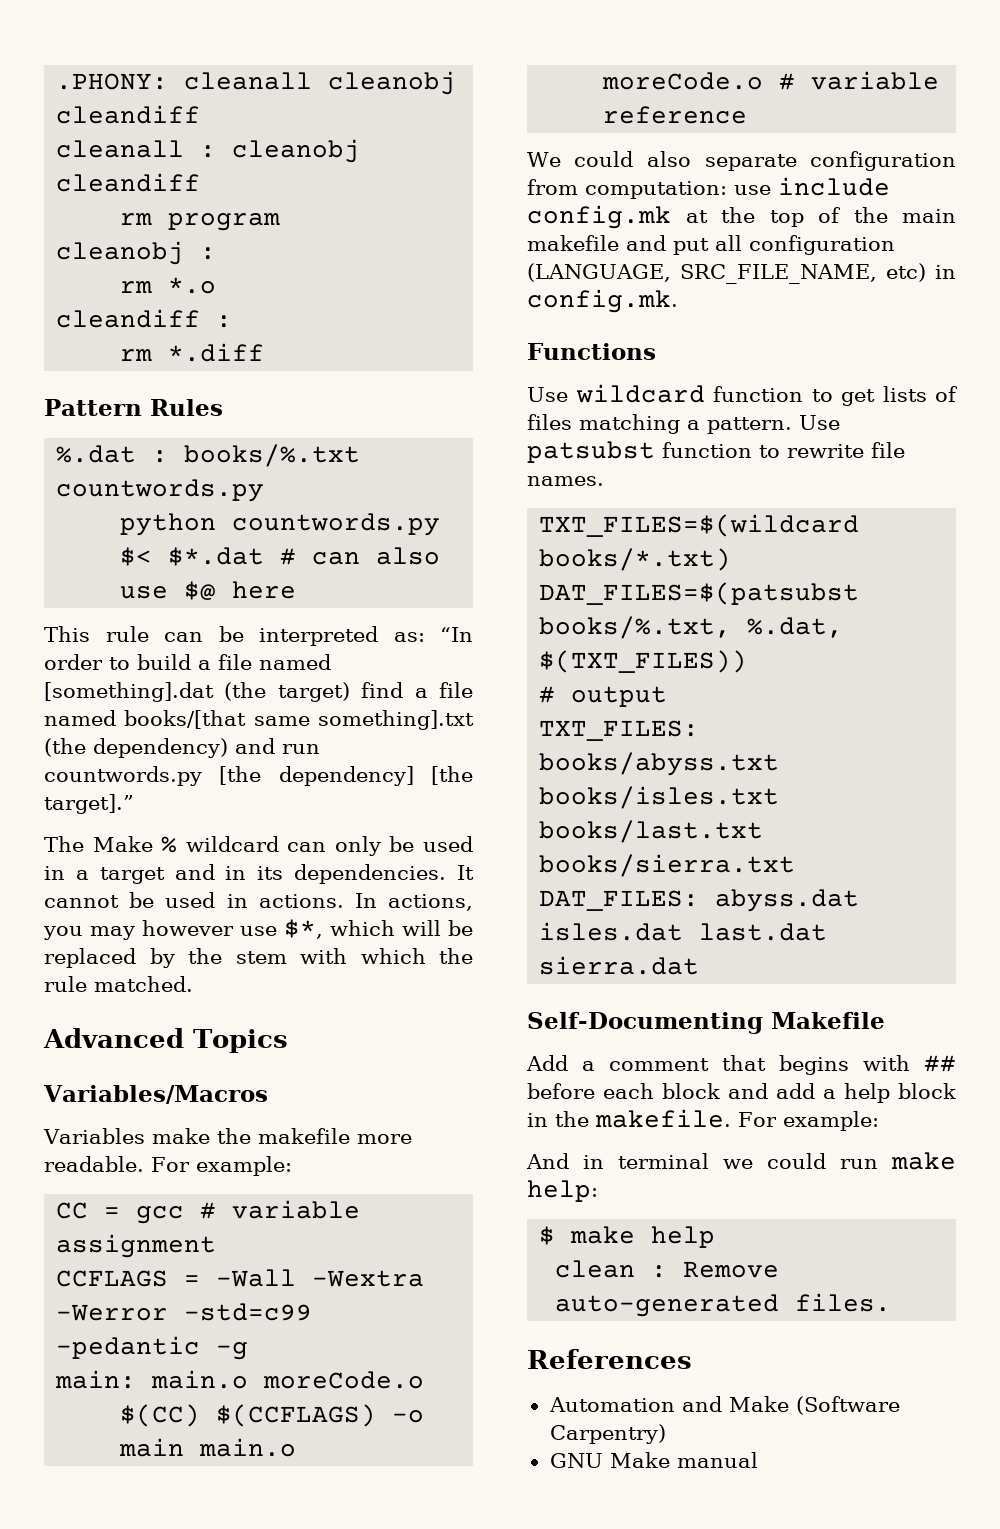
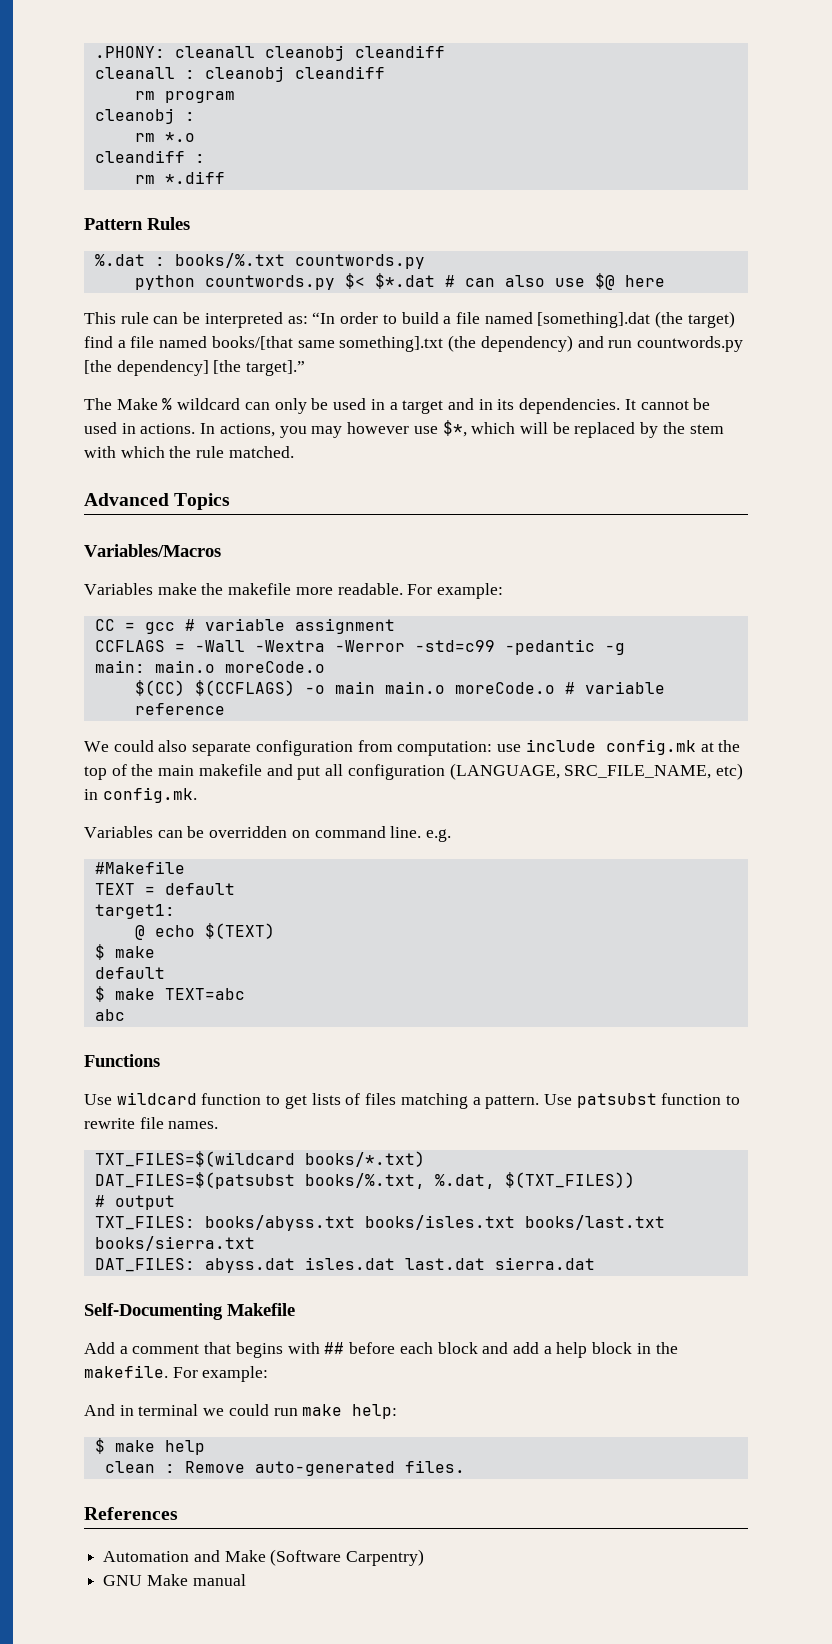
+ Variables can be overridden on command line. e.g.
+ #Makefile
+ TEXT = default
+ target1:
+ @ echo $(TEXT)
+ $ make
+ default
+ $ make TEXT=abc
+ abc

